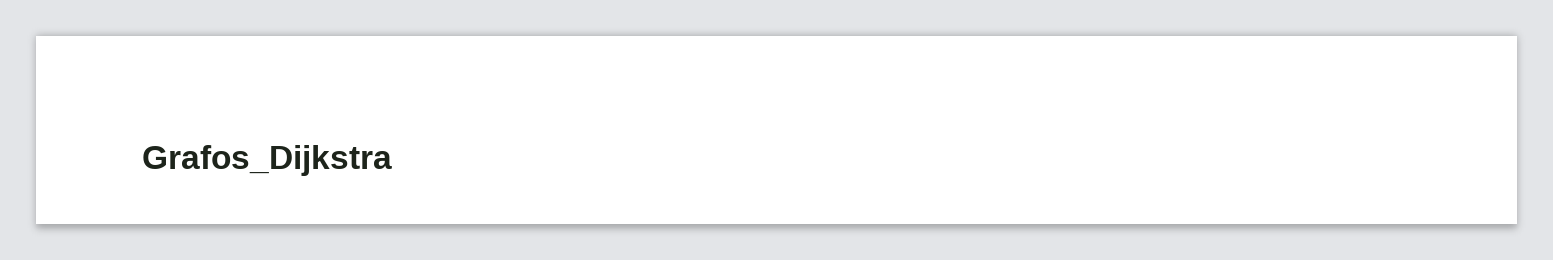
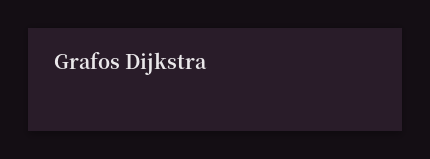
- Grafos_Dijkstra
+ Grafos Dijkstra

